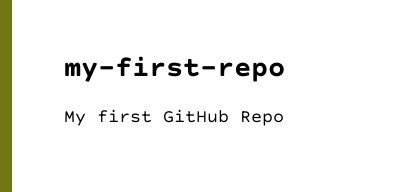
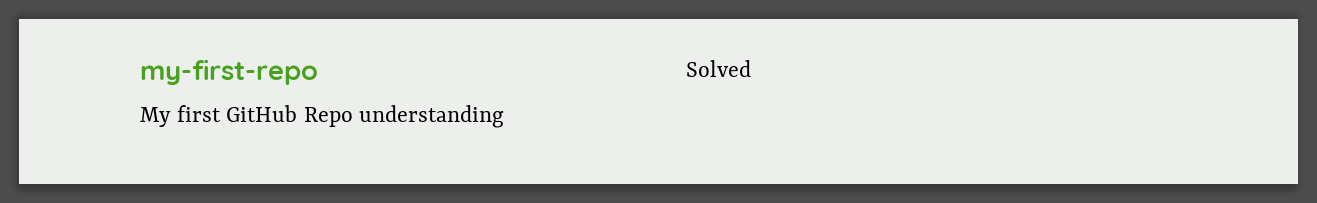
- My first GitHub Repo
+ My first GitHub Repo understanding
+ Solved

